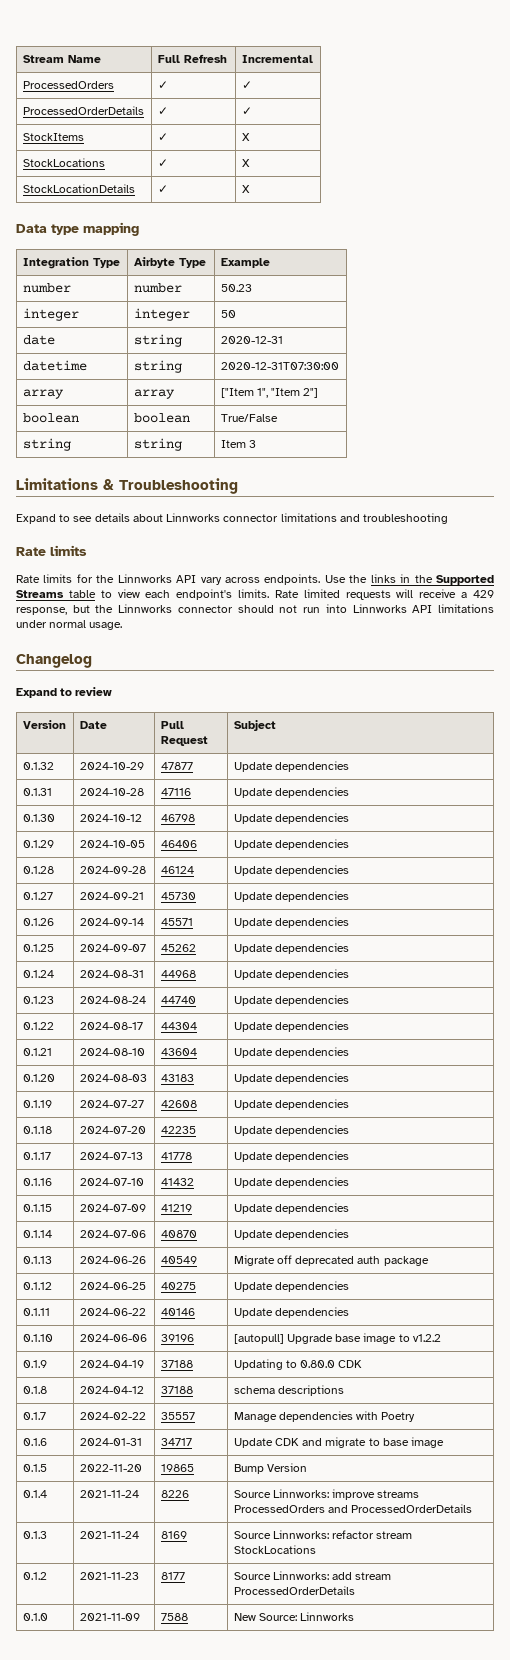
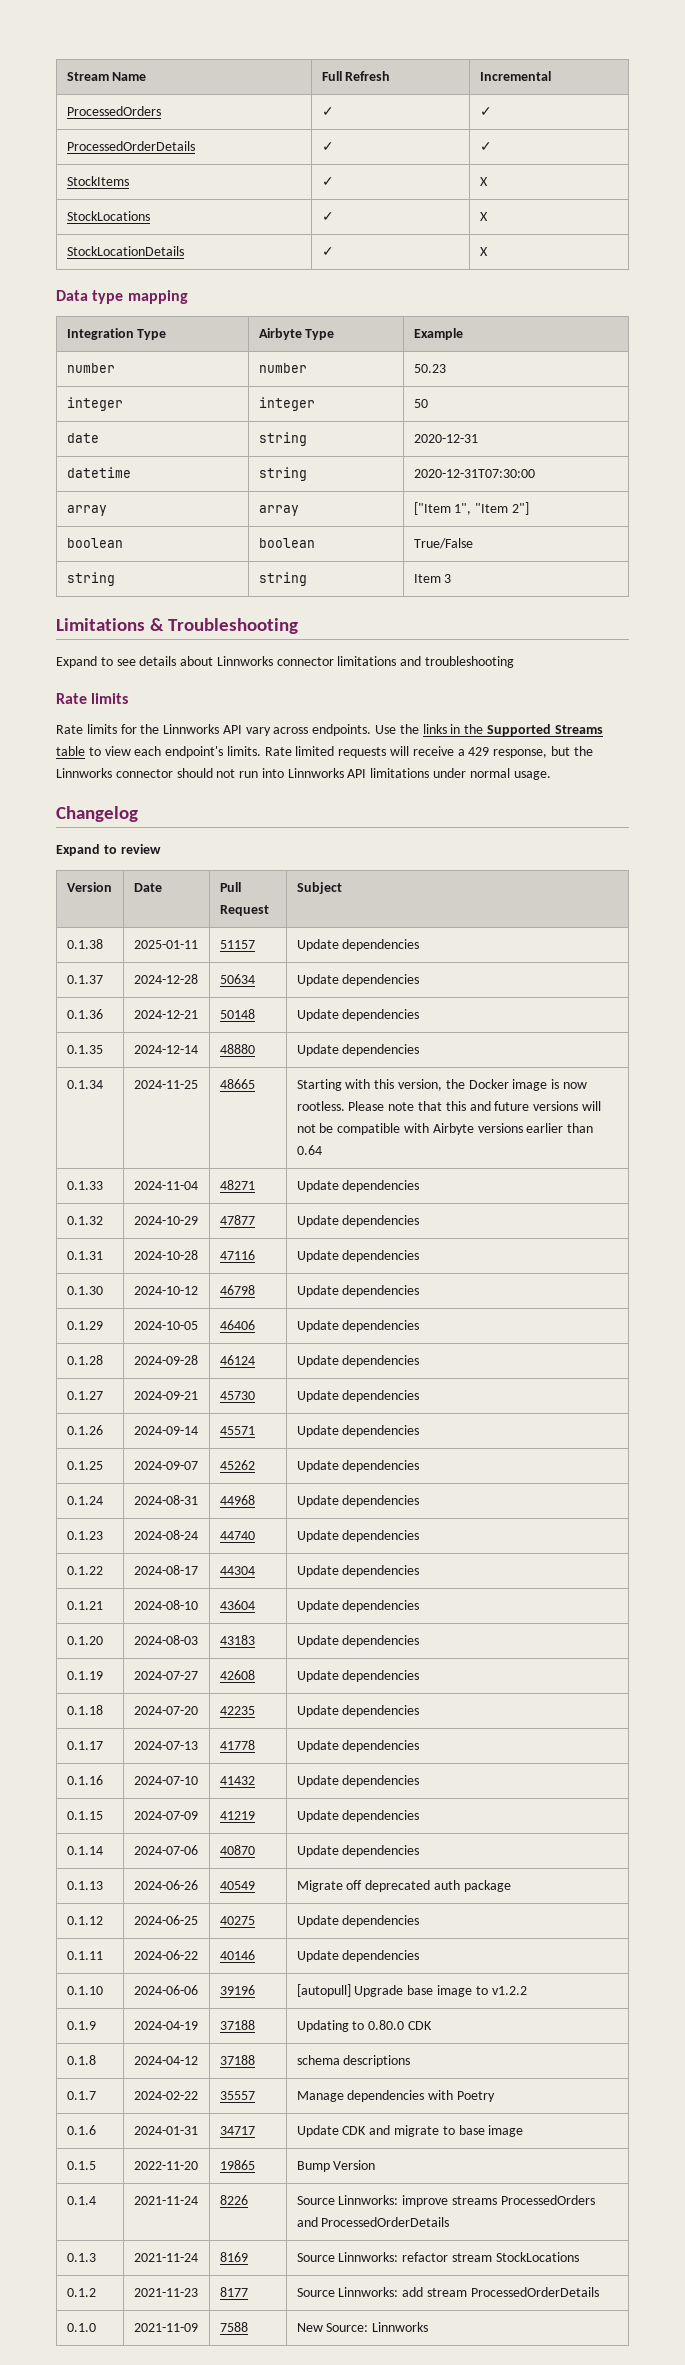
+ 0.1.38 | 2025-01-11 | 51157 | Update dependencies
+ 0.1.37 | 2024-12-28 | 50634 | Update dependencies
+ 0.1.36 | 2024-12-21 | 50148 | Update dependencies
+ 0.1.35 | 2024-12-14 | 48880 | Update dependencies
+ 0.1.34 | 2024-11-25 | 48665 | Starting with this version, the Docker image is now rootless. Please note that this and future versions will not be compatible with Airbyte versions earlier than 0.64
+ 0.1.33 | 2024-11-04 | 48271 | Update dependencies

